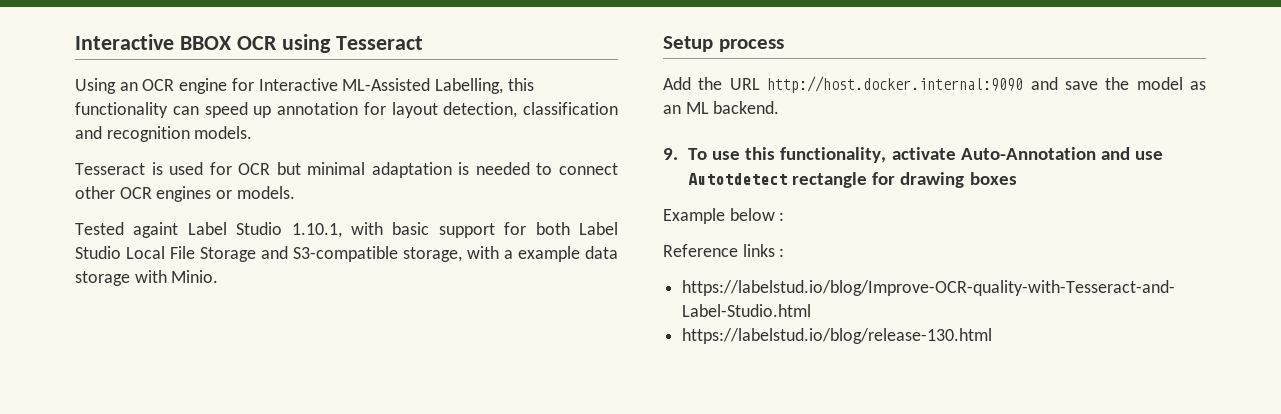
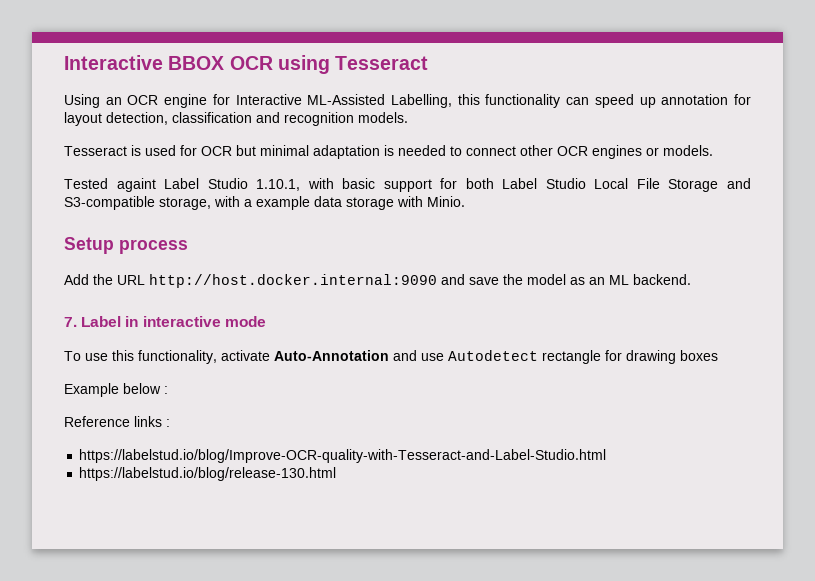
- 9. To use this functionality, activate Auto-Annotation and use Autotdetect rectangle for drawing boxes
+ 7. Label in interactive mode
+ To use this functionality, activate Auto-Annotation and use Autodetect rectangle for drawing boxes

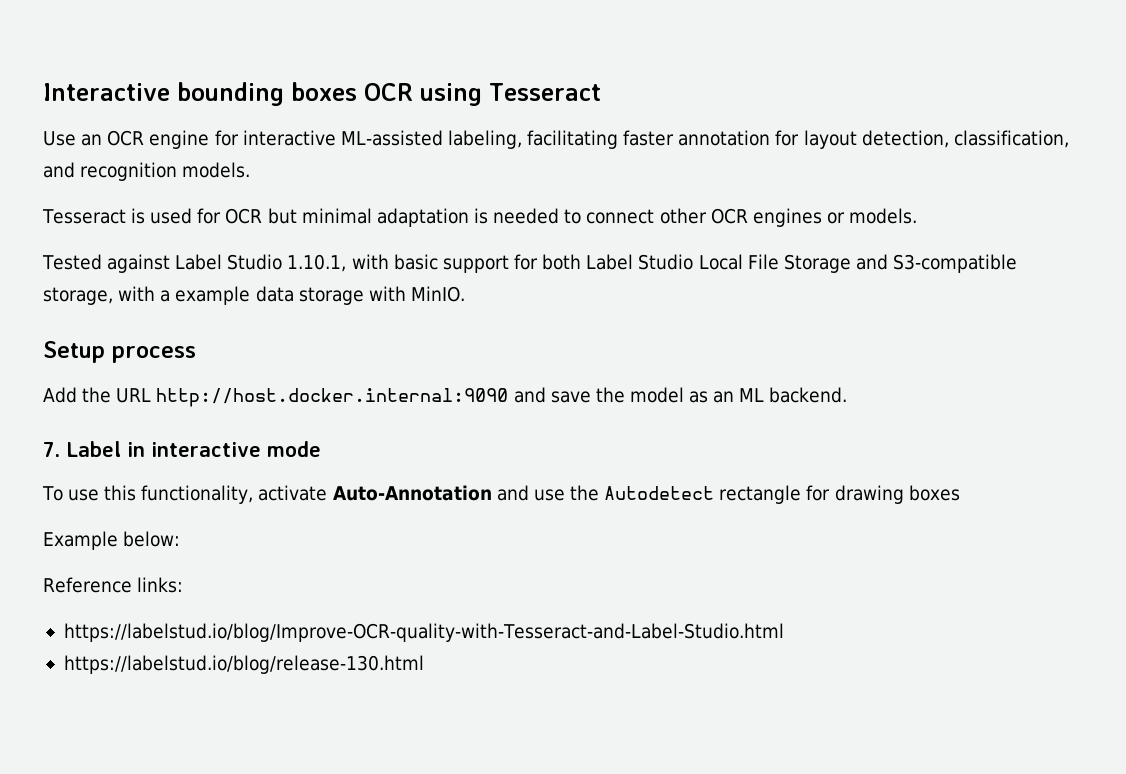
- Interactive BBOX OCR using Tesseract
+ Interactive bounding boxes OCR using Tesseract
- Using an OCR engine for Interactive ML-Assisted Labelling, this functionality can speed up annotation for layout detection, classification and recognition models.
+ Use an OCR engine for interactive ML-assisted labeling, facilitating faster annotation for layout detection, classification, and recognition models.
- Tested againt Label Studio 1.10.1, with basic support for both Label Studio Local File Storage and S3-compatible storage, with a example data storage with Minio.
+ Tested against Label Studio 1.10.1, with basic support for both Label Studio Local File Storage and S3-compatible storage, with a example data storage with MinIO.
- To use this functionality, activate Auto-Annotation and use Autodetect rectangle for drawing boxes
+ To use this functionality, activate Auto-Annotation and use the Autodetect rectangle for drawing boxes
- Example below :
+ Example below:
- Reference links :
+ Reference links:

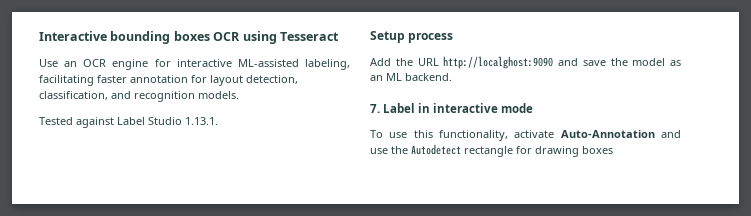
- Tesseract is used for OCR but minimal adaptation is needed to connect other OCR engines or models.
- Tested against Label Studio 1.10.1, with basic support for both Label Studio Local File Storage and S3-compatible storage, with a example data storage with MinIO.
+ Tested against Label Studio 1.13.1.
- Add the URL http://host.docker.internal:9090 and save the model as an ML backend.
+ Add the URL http://localghost:9090 and save the model as an ML backend.
- Example below:
- Reference links:
- https://labelstud.io/blog/Improve-OCR-quality-with-Tesseract-and-Label-Studio.html
- https://labelstud.io/blog/release-130.html

